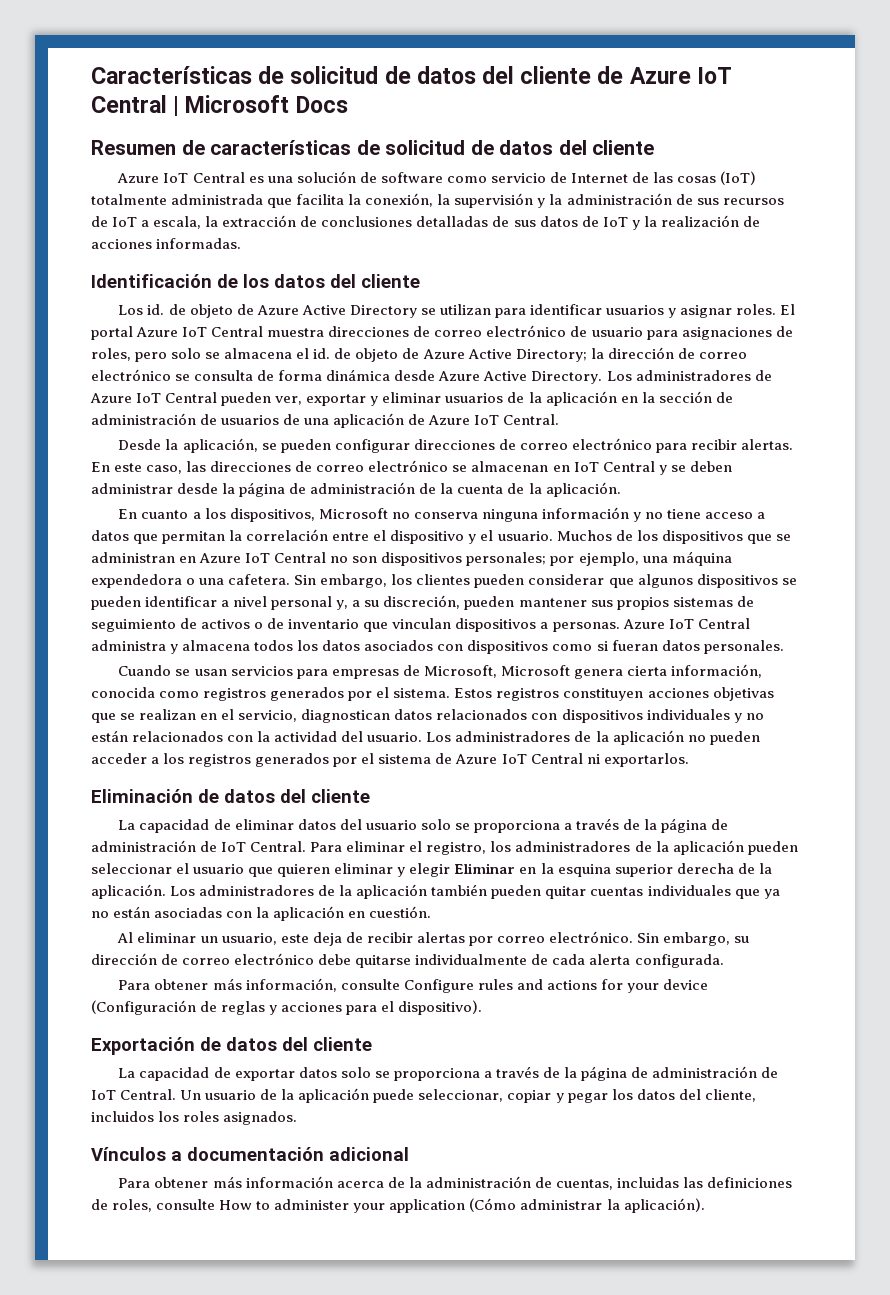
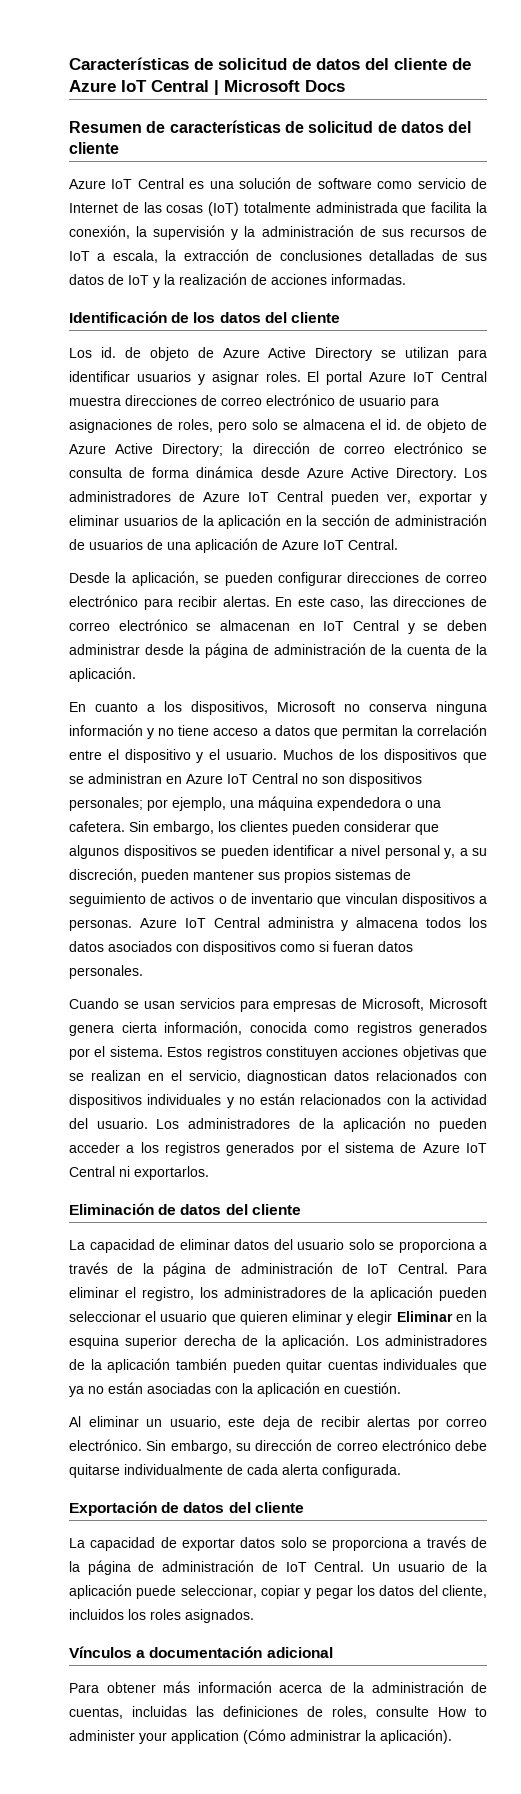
- Para obtener más información, consulte Configure rules and actions for your device (Configuración de reglas y acciones para el dispositivo).

